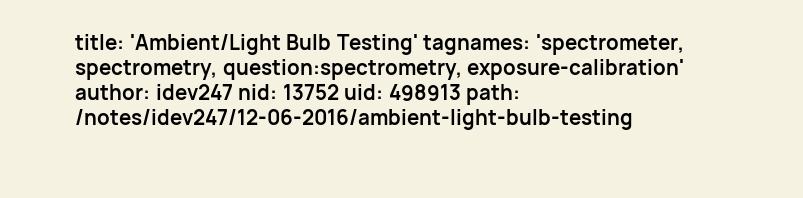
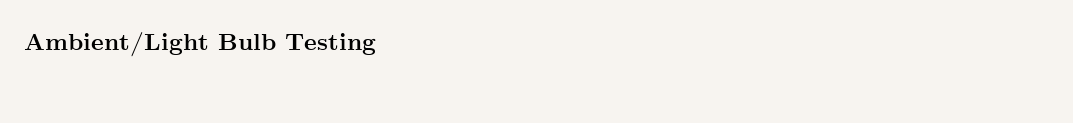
- title: 'Ambient/Light Bulb Testing' tagnames: 'spectrometer, spectrometry, question:spectrometry, exposure-calibration' author: idev247 nid: 13752 uid: 498913 path: /notes/idev247/12-06-2016/ambient-light-bulb-testing
+ Ambient/Light Bulb Testing

